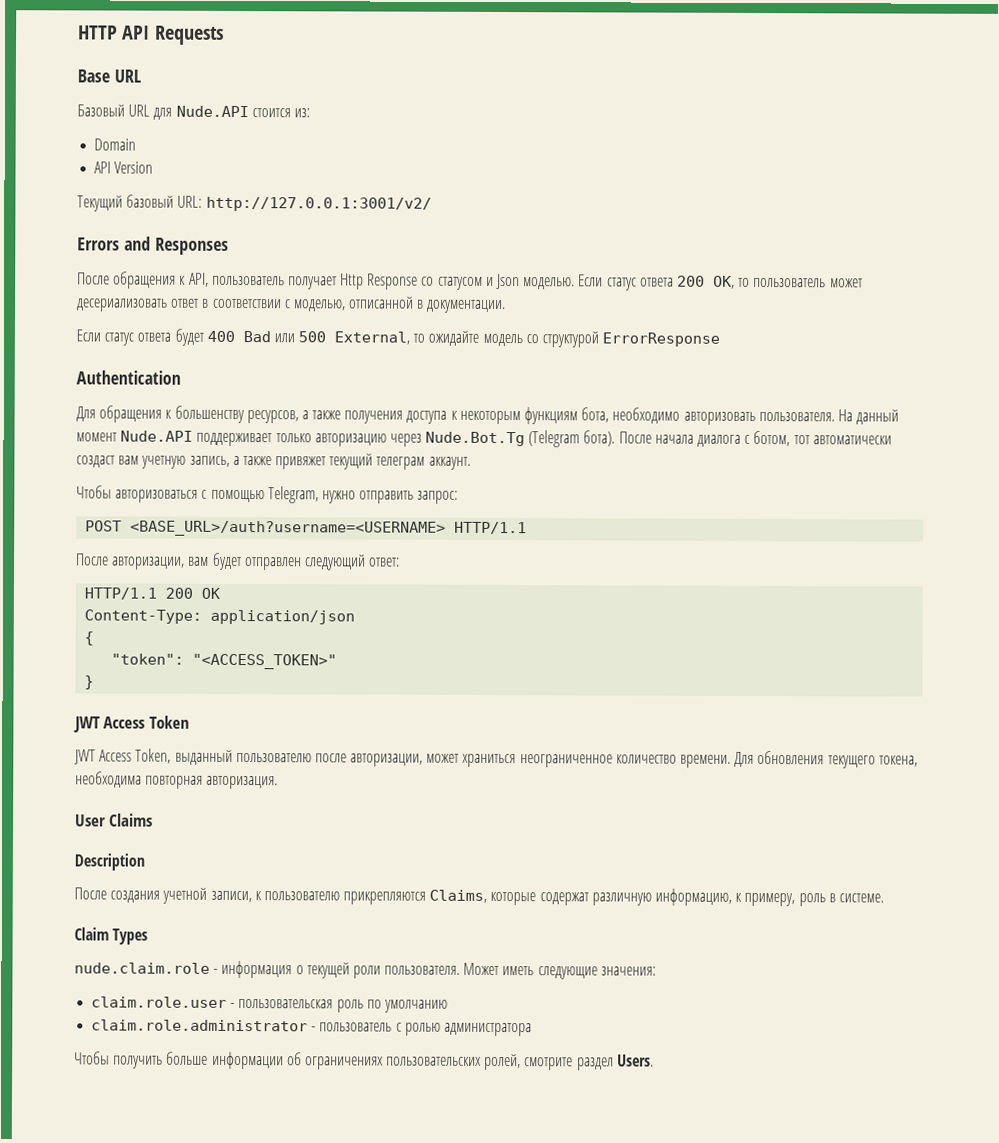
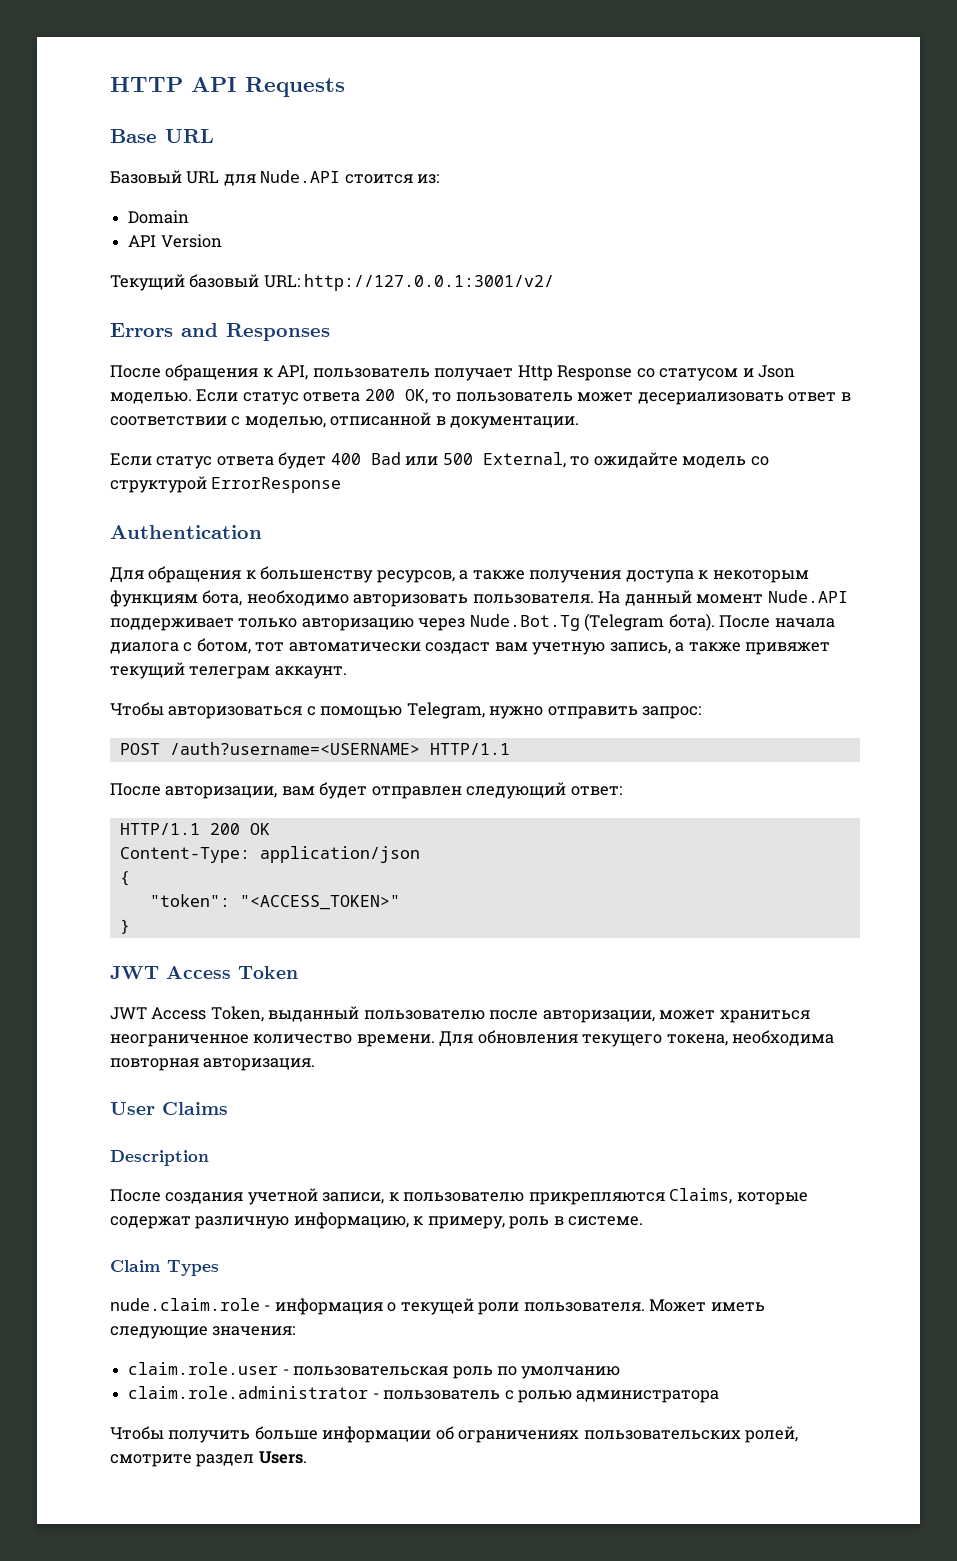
- POST <BASE_URL>/auth?username=<USERNAME> HTTP/1.1
+ POST /auth?username=<USERNAME> HTTP/1.1

